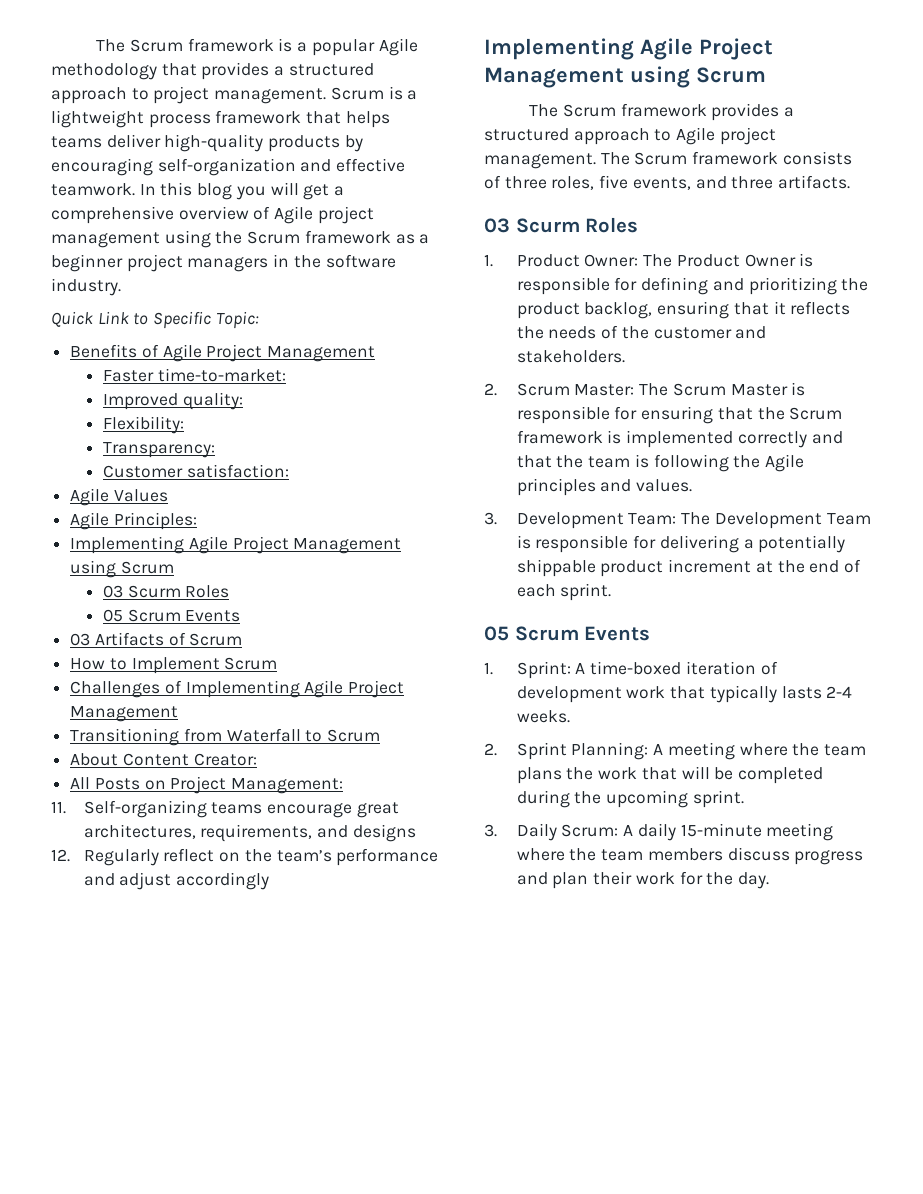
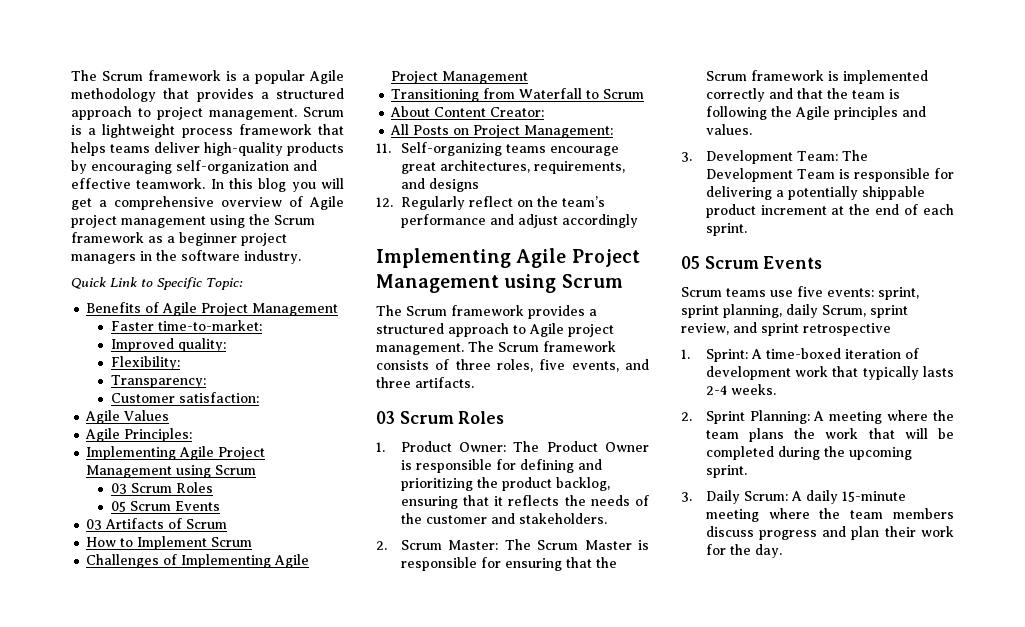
  Agile Principles:
  Implementing Agile Project Management using Scrum
- 03 Scurm Roles
+ 03 Scrum Roles
  The Scrum framework consists of three roles, five events, and three artifacts.
- 03 Scurm Roles
+ 03 Scrum Roles
+ Scrum teams use five events: sprint, sprint planning, daily Scrum, sprint review, and sprint retrospective

